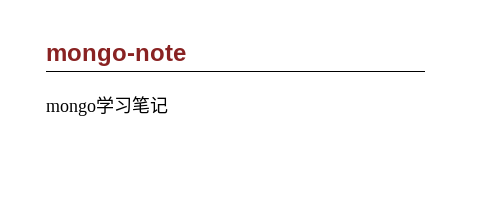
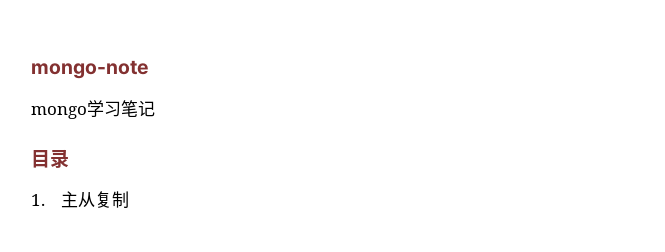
+ 目录
+ 1.主从复制

